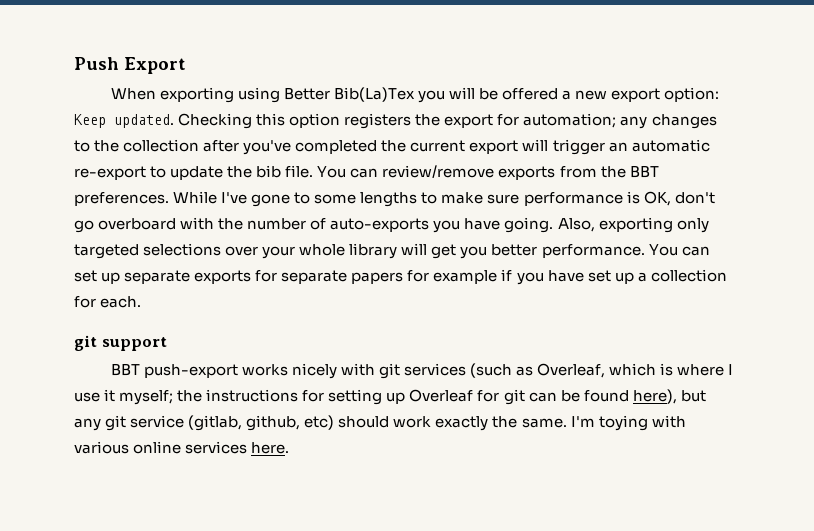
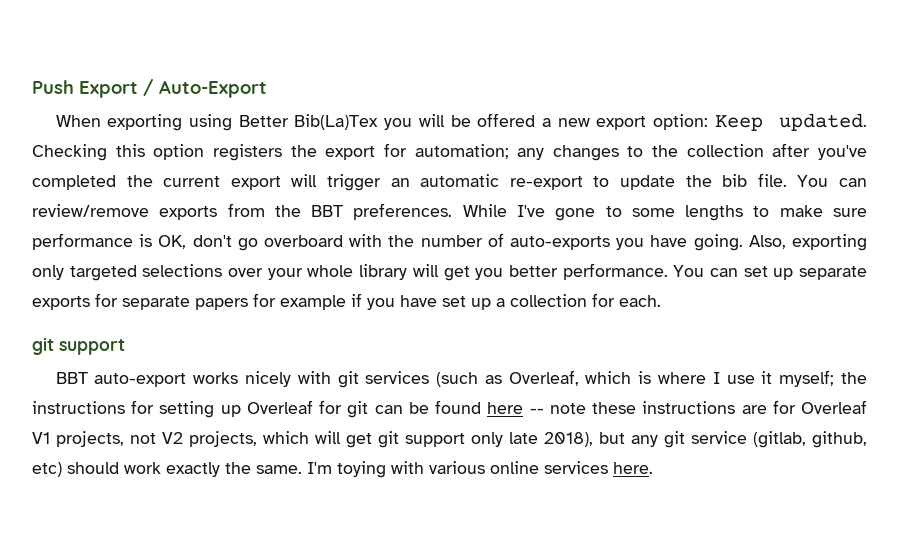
- Push Export
+ Push Export / Auto-Export
- BBT push-export works nicely with git services (such as Overleaf, which is where I use it myself; the instructions for setting up Overleaf for git can be found here), but any git service (gitlab, github, etc) should work exactly the same.
+ BBT auto-export works nicely with git services (such as Overleaf, which is where I use it myself; the instructions for setting up Overleaf for git can be found here -- note these instructions are for Overleaf V1 projects, not V2 projects, which will get git support only late 2018), but any git service (gitlab, github, etc) should work exactly the same.

